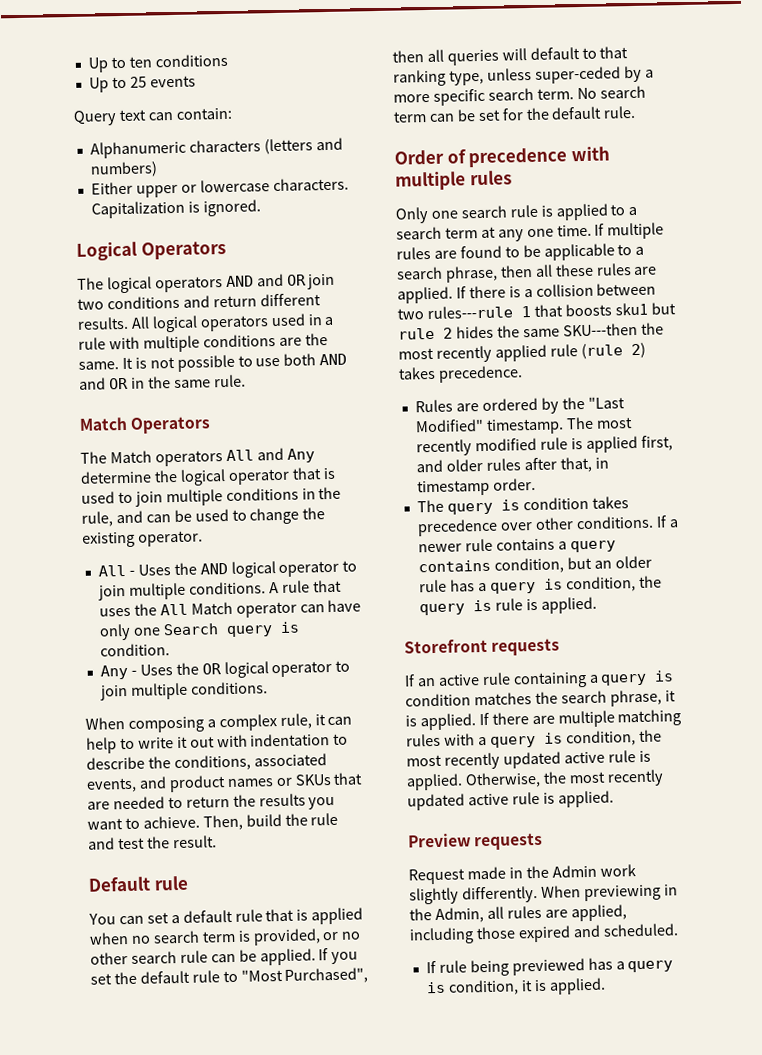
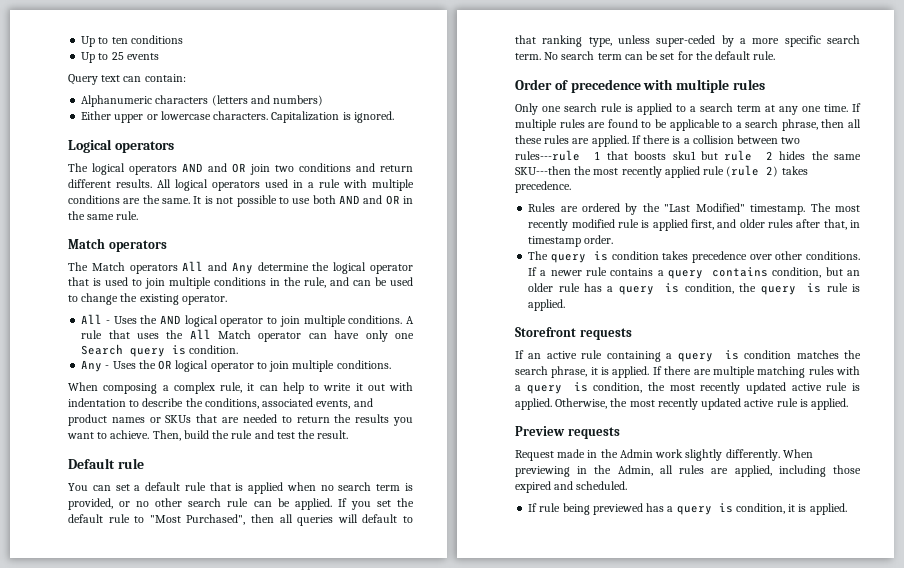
- Logical Operators
+ Logical operators
  It is not possible to use both AND and OR in the same rule.
- Match Operators
+ Match operators

